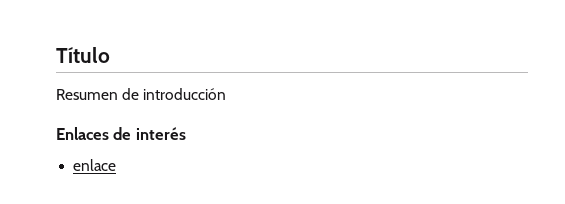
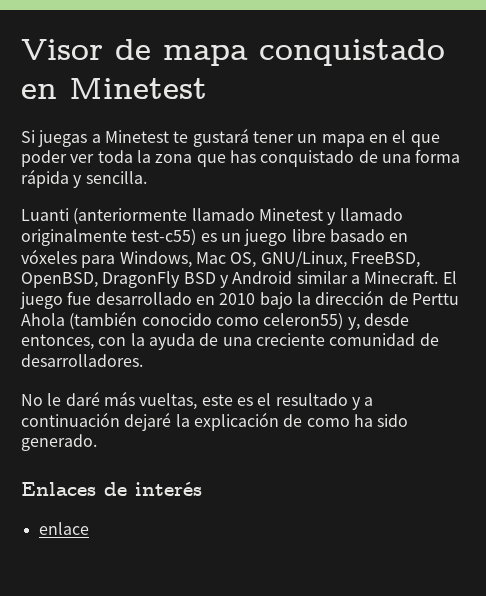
- Título
- Resumen de introducción
+ Visor de mapa conquistado en Minetest
+ Si juegas a Minetest te gustará tener un mapa en el que poder ver toda la zona que has conquistado de una forma rápida y sencilla.
+ Luanti (anteriormente llamado Minetest y llamado originalmente test-c55) es un juego libre basado en vóxeles para Windows, Mac OS, GNU/Linux, FreeBSD, OpenBSD, DragonFly BSD y Android similar a Minecraft. El juego fue desarrollado en 2010 bajo la dirección de Perttu Ahola (también conocido como celeron55) y, desde entonces, con la ayuda de una creciente comunidad de desarrolladores.
+ No le daré más vueltas, este es el resultado y a continuación dejaré la explicación de como ha sido generado.

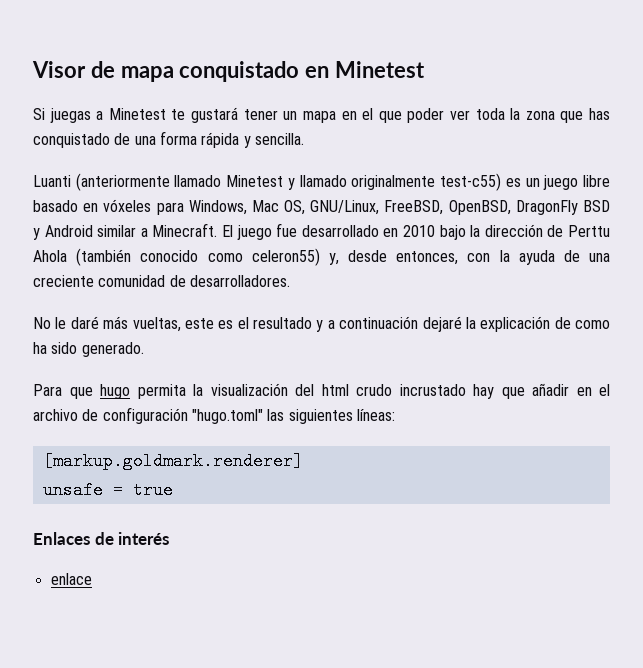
+ Para que hugo permita la visualización del html crudo incrustado hay que añadir en el archivo de configuración "hugo.toml" las siguientes líneas:
+ [markup.goldmark.renderer]
+ unsafe = true

